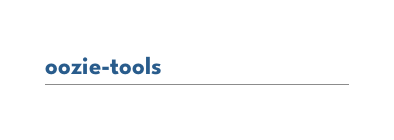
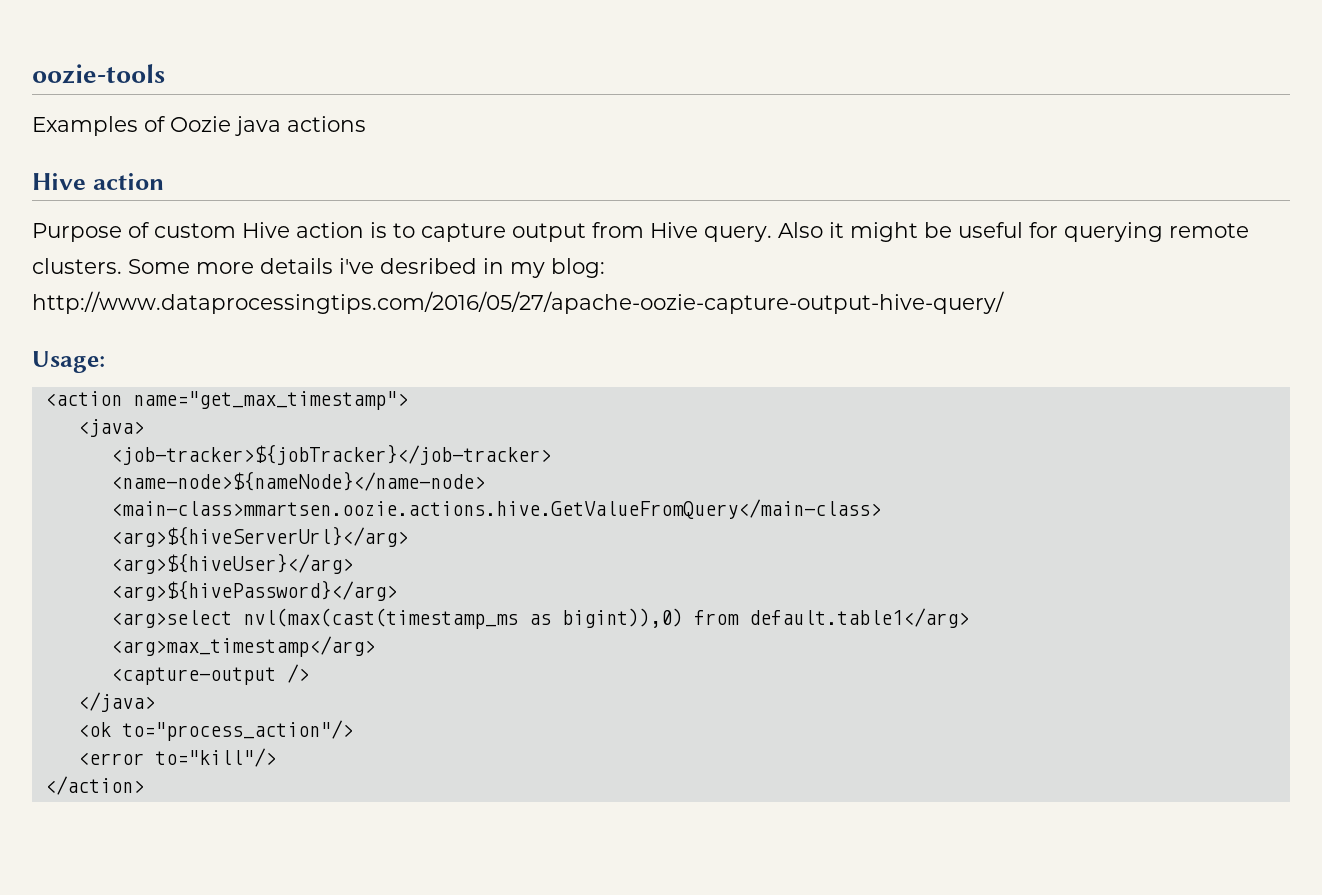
+ Examples of Oozie java actions
+ Hive action
+ Purpose of custom Hive action is to capture output from Hive query. Also it might be useful for querying remote clusters. Some more details i've desribed in my blog: http://www.dataprocessingtips.com/2016/05/27/apache-oozie-capture-output-hive-query/
+ Usage:
+ <action name="get_max_timestamp">
+ <java>
+ <job-tracker>${jobTracker}</job-tracker>
+ <name-node>${nameNode}</name-node>
+ <main-class>mmartsen.oozie.actions.hive.GetValueFromQuery</main-class>
+ <arg>${hiveServerUrl}</arg>
+ <arg>${hiveUser}</arg>
+ <arg>${hivePassword}</arg>
+ <arg>select nvl(max(cast(timestamp_ms as bigint)),0) from default.table1</arg>
+ <arg>max_timestamp</arg>
+ <capture-output />
+ </java>
+ <ok to="process_action"/>
+ <error to="kill"/>
+ </action>

